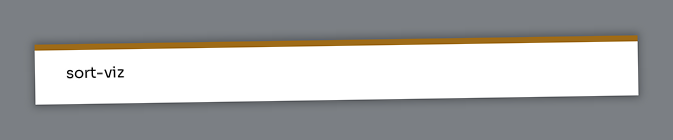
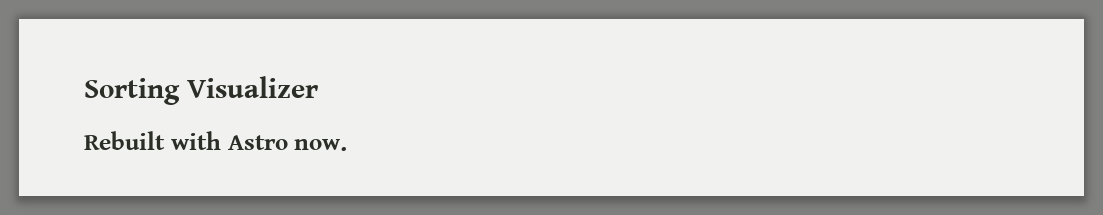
- sort-viz
+ Sorting Visualizer
+ Rebuilt with Astro now.

